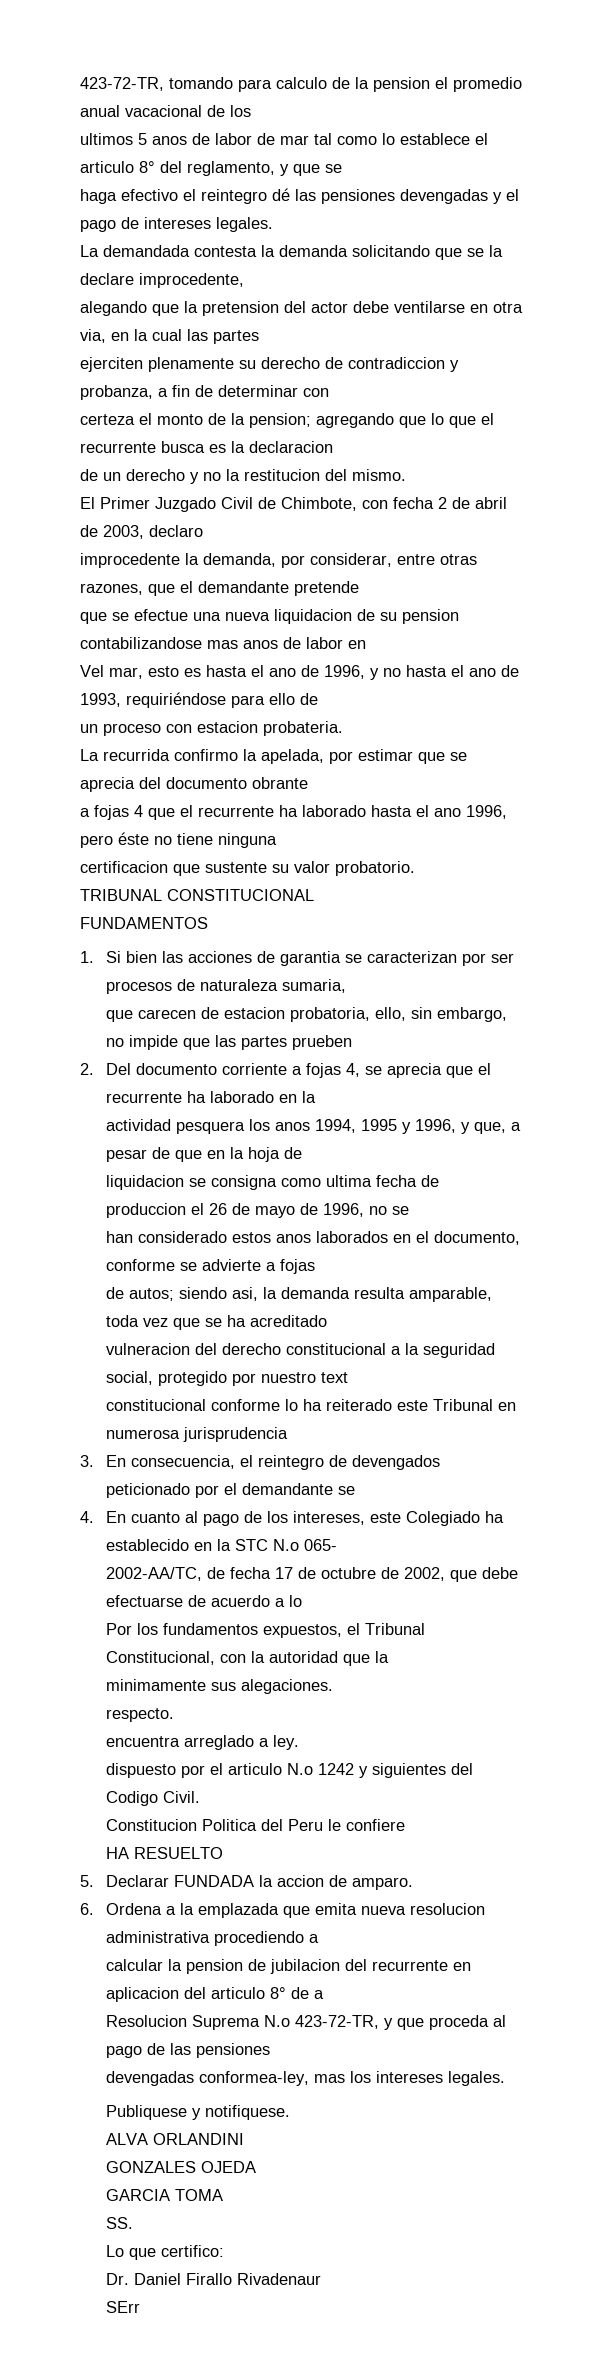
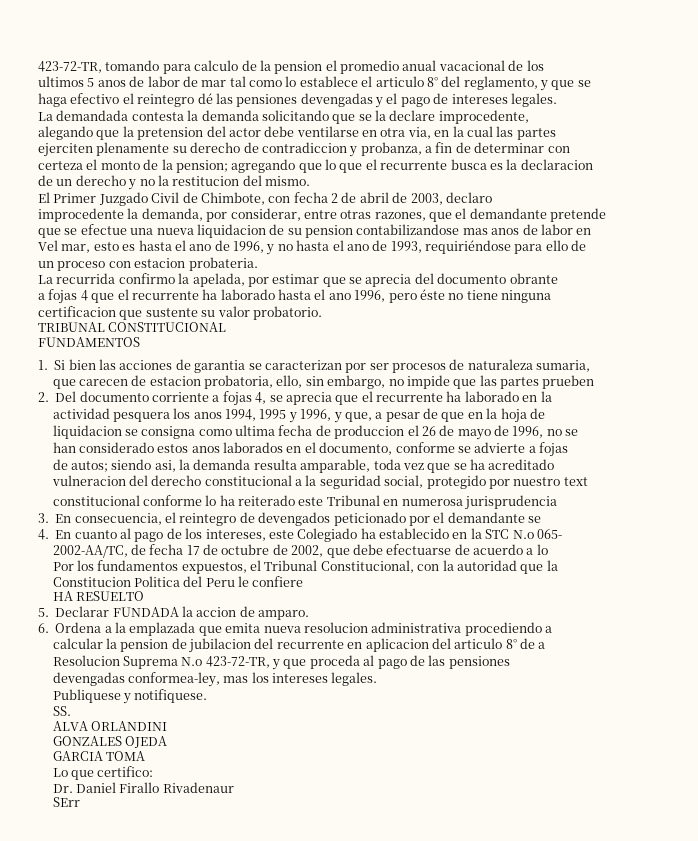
- minimamente sus alegaciones.
- respecto.
- encuentra arreglado a ley.
- dispuesto por el articulo N.o 1242 y siguientes del Codigo Civil.
+ SS.
- SS.

